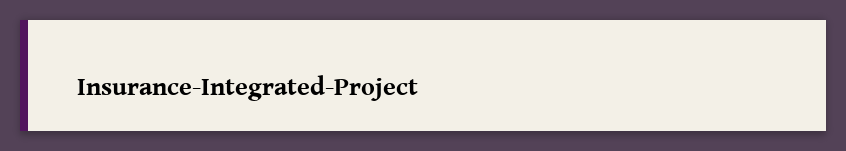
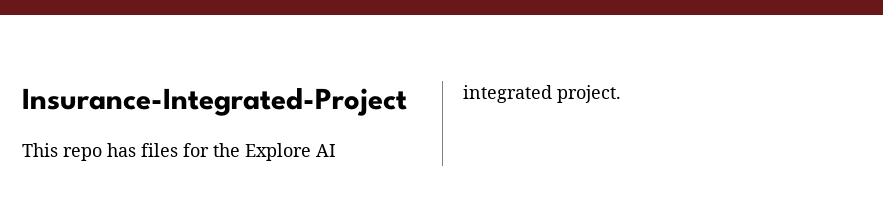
+ This repo has files for the Explore AI integrated project.

